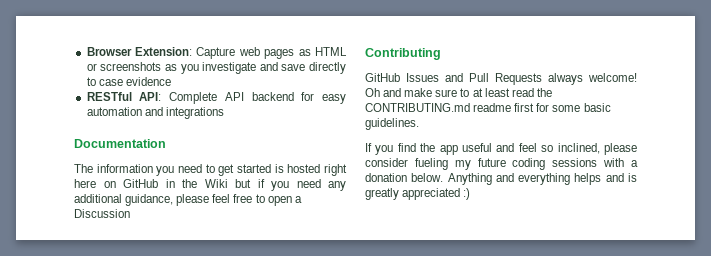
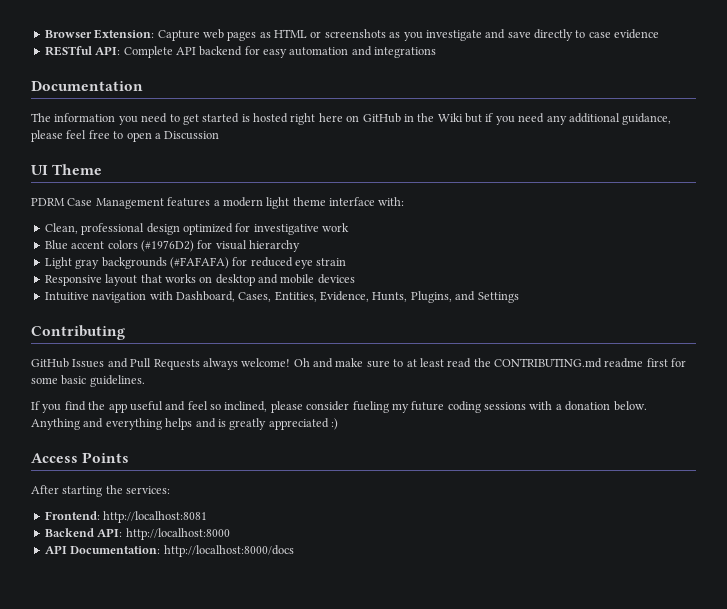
+ UI Theme
+ PDRM Case Management features a modern light theme interface with:
+ Clean, professional design optimized for investigative work
+ Blue accent colors (#1976D2) for visual hierarchy
+ Light gray backgrounds (#FAFAFA) for reduced eye strain
+ Responsive layout that works on desktop and mobile devices
+ Intuitive navigation with Dashboard, Cases, Entities, Evidence, Hunts, Plugins, and Settings
+ Access Points
+ After starting the services:
+ Frontend: http://localhost:8081
+ Backend API: http://localhost:8000
+ API Documentation: http://localhost:8000/docs

